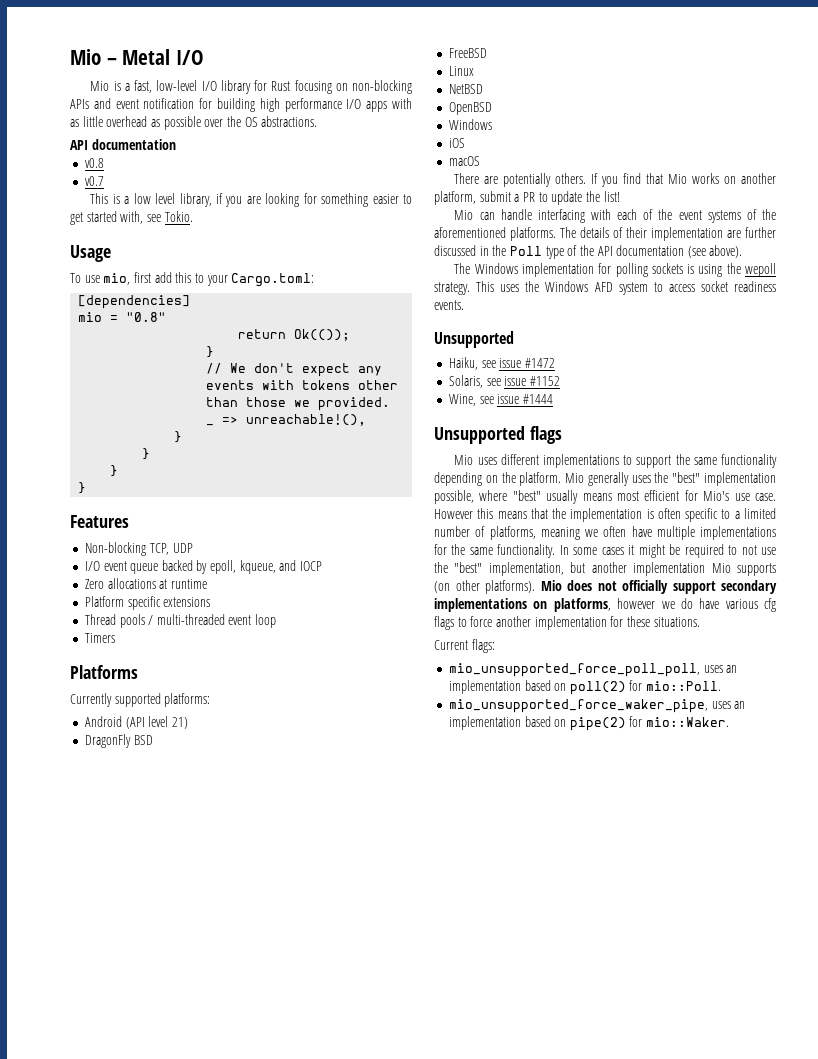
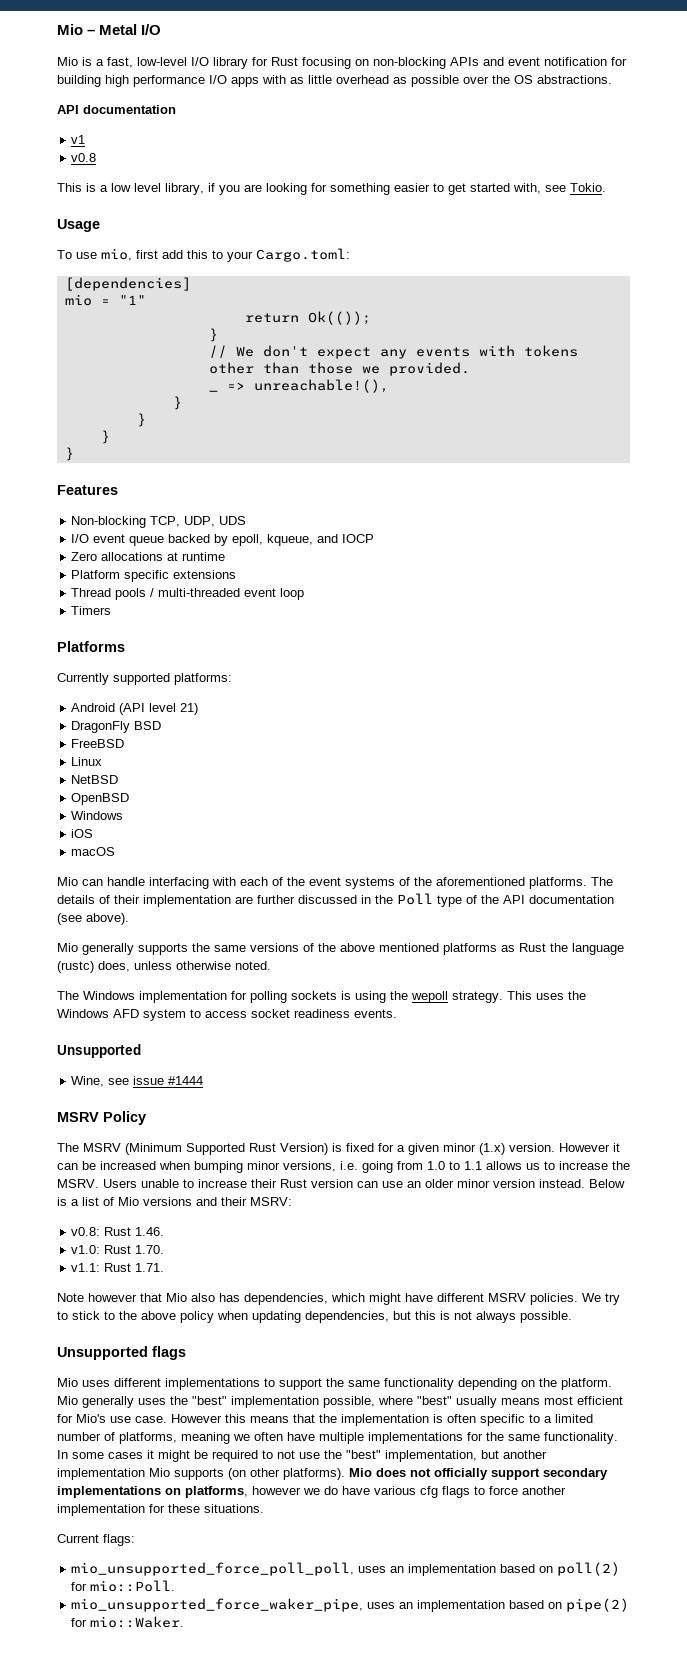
+ v1
- v0.7
- mio = "0.8"
+ mio = "1"
- Non-blocking TCP, UDP
+ Non-blocking TCP, UDP, UDS
- There are potentially others. If you find that Mio works on another platform, submit a PR to update the list!
+ Mio generally supports the same versions of the above mentioned platforms as Rust the language (rustc) does, unless otherwise noted.
- Haiku, see issue #1472
- Solaris, see issue #1152
  Wine, see issue #1444
+ MSRV Policy
+ The MSRV (Minimum Supported Rust Version) is fixed for a given minor (1.x) version. However it can be increased when bumping minor versions, i.e. going from 1.0 to 1.1 allows us to increase the MSRV. Users unable to increase their Rust version can use an older minor version instead. Below is a list of Mio versions and their MSRV:
+ v0.8: Rust 1.46.
+ v1.0: Rust 1.70.
+ v1.1: Rust 1.71.
+ Note however that Mio also has dependencies, which might have different MSRV policies. We try to stick to the above policy when updating dependencies, but this is not always possible.

